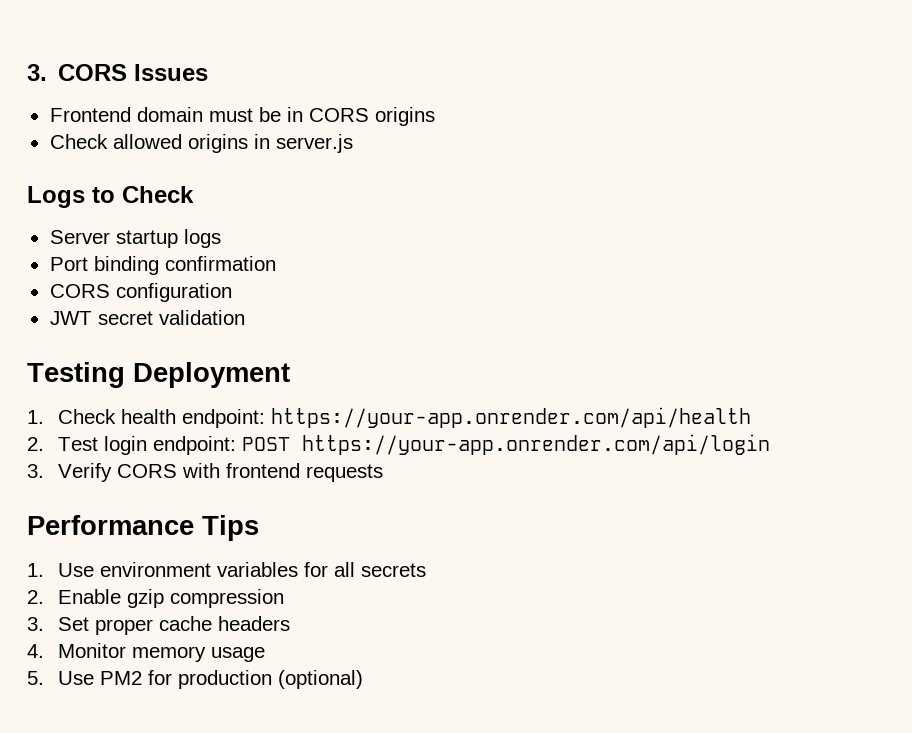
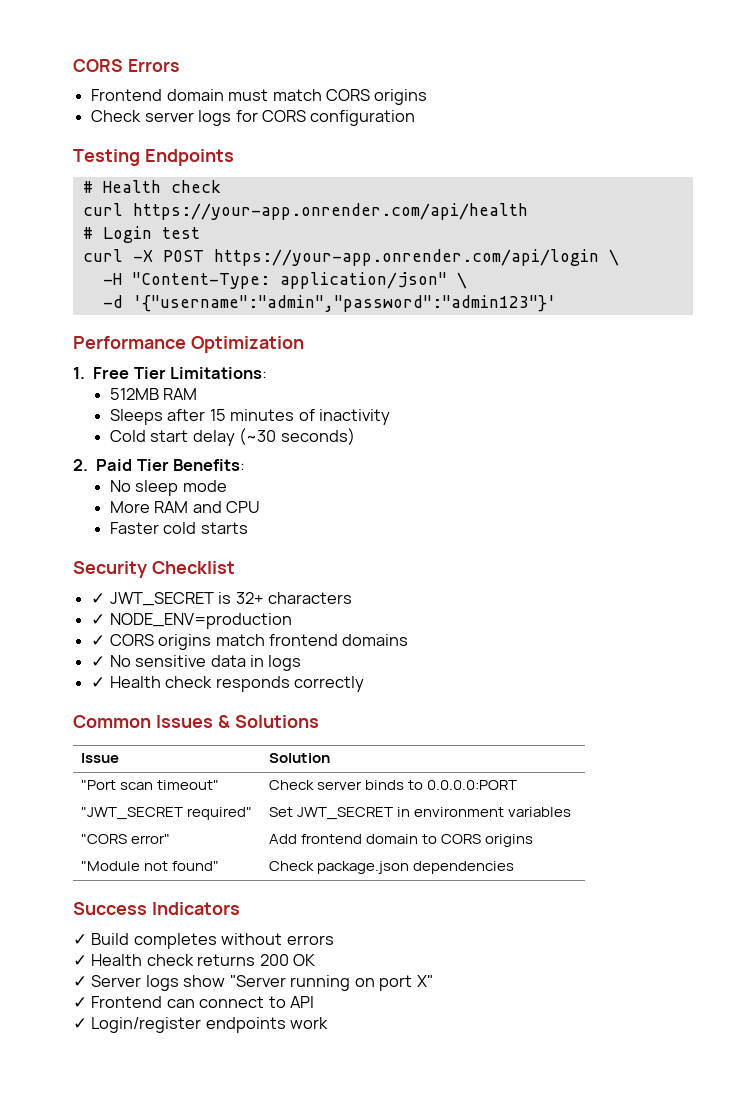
- 3. CORS Issues
+ CORS Errors
- Frontend domain must be in CORS origins
+ Frontend domain must match CORS origins
- Check allowed origins in server.js
- Logs to Check
- Server startup logs
- Port binding confirmation
- CORS configuration
- JWT secret validation
- Testing Deployment
- 1. Check health endpoint: https://your-app.onrender.com/api/health
- 2. Test login endpoint: POST https://your-app.onrender.com/api/login
- 3. Verify CORS with frontend requests
- Performance Tips
- 1. Use environment variables for all secrets
- 2. Enable gzip compression
- 3. Set proper cache headers
- 4. Monitor memory usage
- 5. Use PM2 for production (optional)
+ Check server logs for CORS configuration
+ Testing Endpoints
+ # Health check
+ curl https://your-app.onrender.com/api/health
+ # Login test
+ curl -X POST https://your-app.onrender.com/api/login \
+ -H "Content-Type: application/json" \
+ -d '{"username":"admin","password":"admin123"}'
+ Performance Optimization
+ 1. Free Tier Limitations:
+ 512MB RAM
+ Sleeps after 15 minutes of inactivity
+ Cold start delay (~30 seconds)
+ 2. Paid Tier Benefits:
+ No sleep mode
+ More RAM and CPU
+ Faster cold starts
+ Security Checklist
+ ✓ JWT_SECRET is 32+ characters
+ ✓ NODE_ENV=production
+ ✓ CORS origins match frontend domains
+ ✓ No sensitive data in logs
+ ✓ Health check responds correctly
+ Common Issues & Solutions
+ Issue | Solution
+ "Port scan timeout" | Check server binds to 0.0.0.0:PORT
+ "JWT_SECRET required" | Set JWT_SECRET in environment variables
+ "CORS error" | Add frontend domain to CORS origins
+ "Module not found" | Check package.json dependencies
+ Success Indicators
+ ✓ Build completes without errors
+ ✓ Health check returns 200 OK
+ ✓ Server logs show "Server running on port X"
+ ✓ Frontend can connect to API
+ ✓ Login/register endpoints work

